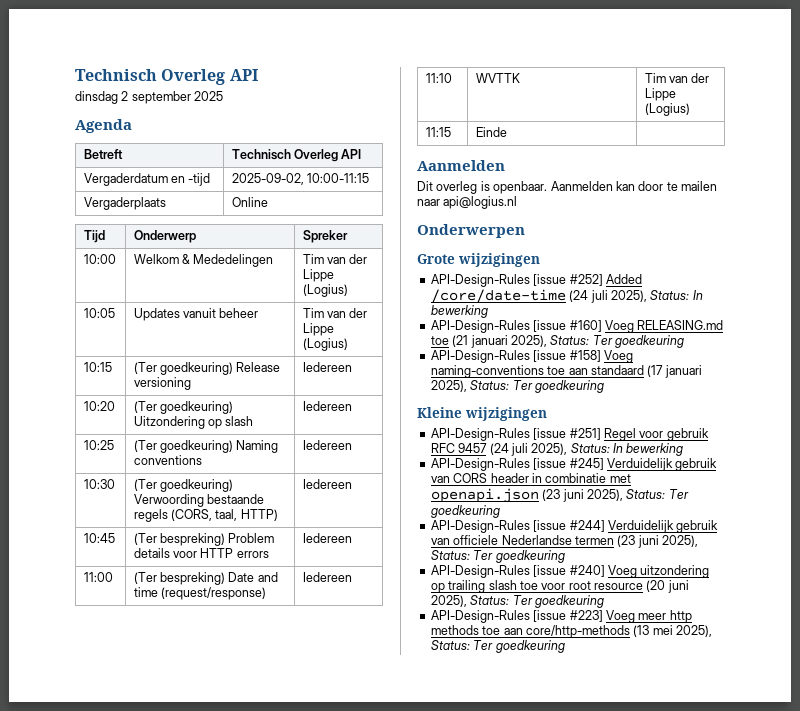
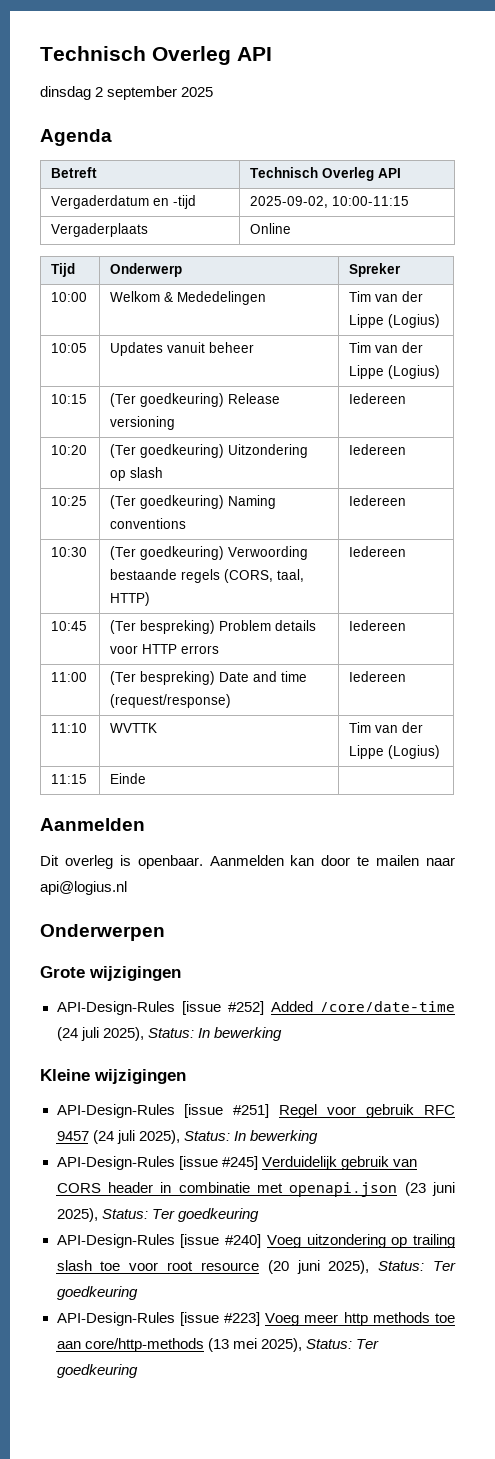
- API-Design-Rules [issue #160] Voeg RELEASING.md toe (21 januari 2025), Status: Ter goedkeuring
- API-Design-Rules [issue #158] Voeg naming-conventions toe aan standaard (17 januari 2025), Status: Ter goedkeuring
- API-Design-Rules [issue #244] Verduidelijk gebruik van officiele Nederlandse termen (23 juni 2025), Status: Ter goedkeuring

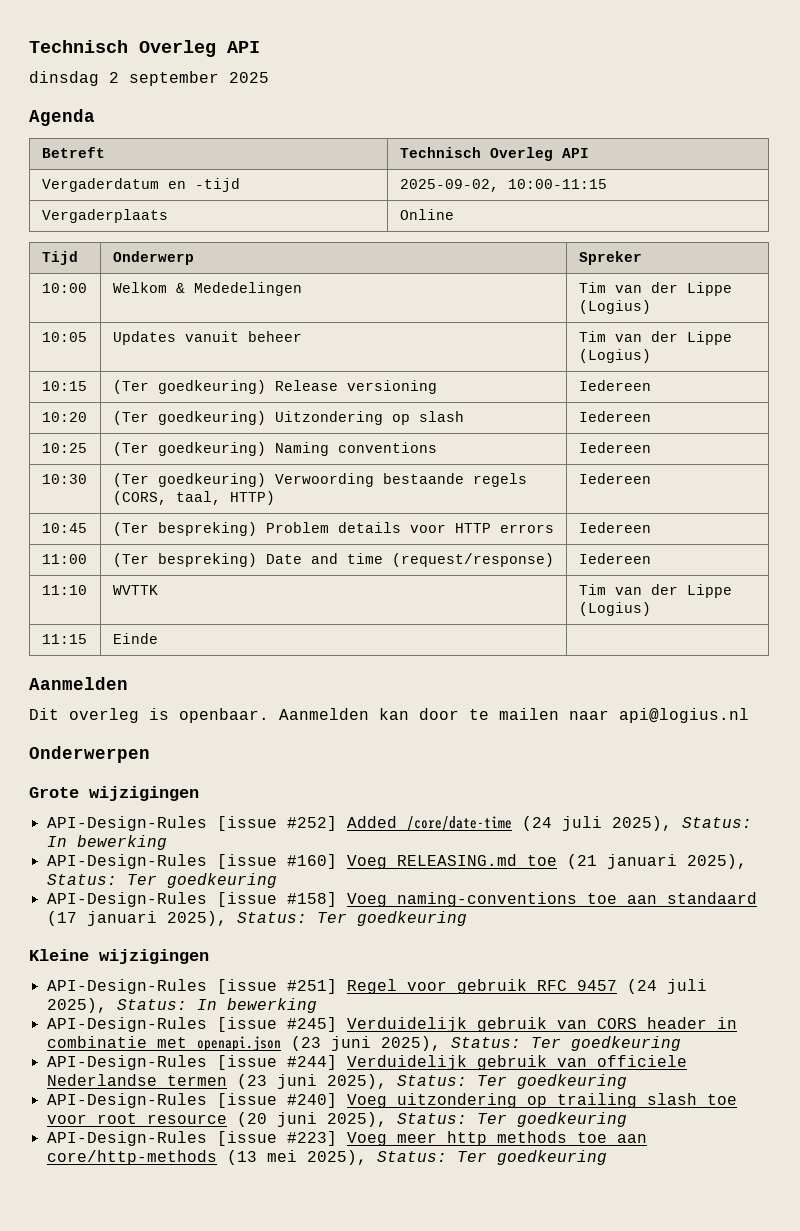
+ API-Design-Rules [issue #160] Voeg RELEASING.md toe (21 januari 2025), Status: Ter goedkeuring
+ API-Design-Rules [issue #158] Voeg naming-conventions toe aan standaard (17 januari 2025), Status: Ter goedkeuring
+ API-Design-Rules [issue #244] Verduidelijk gebruik van officiele Nederlandse termen (23 juni 2025), Status: Ter goedkeuring

